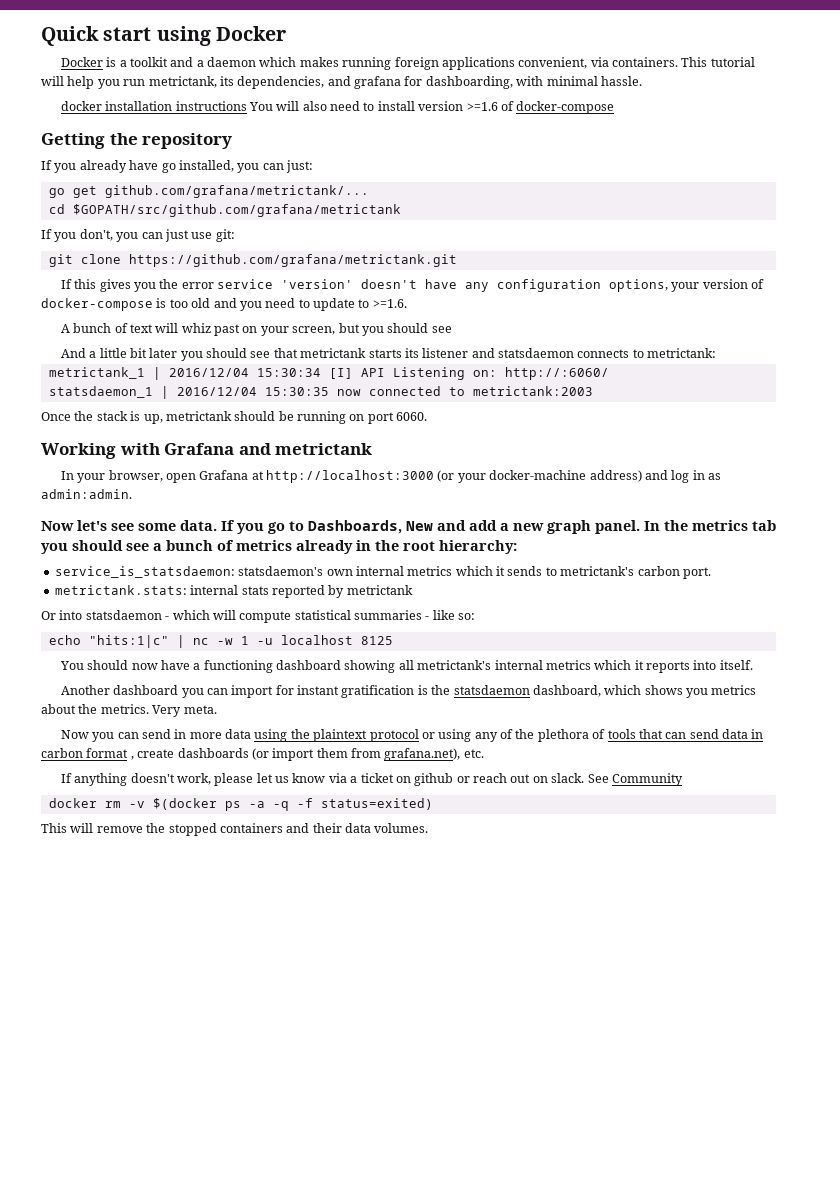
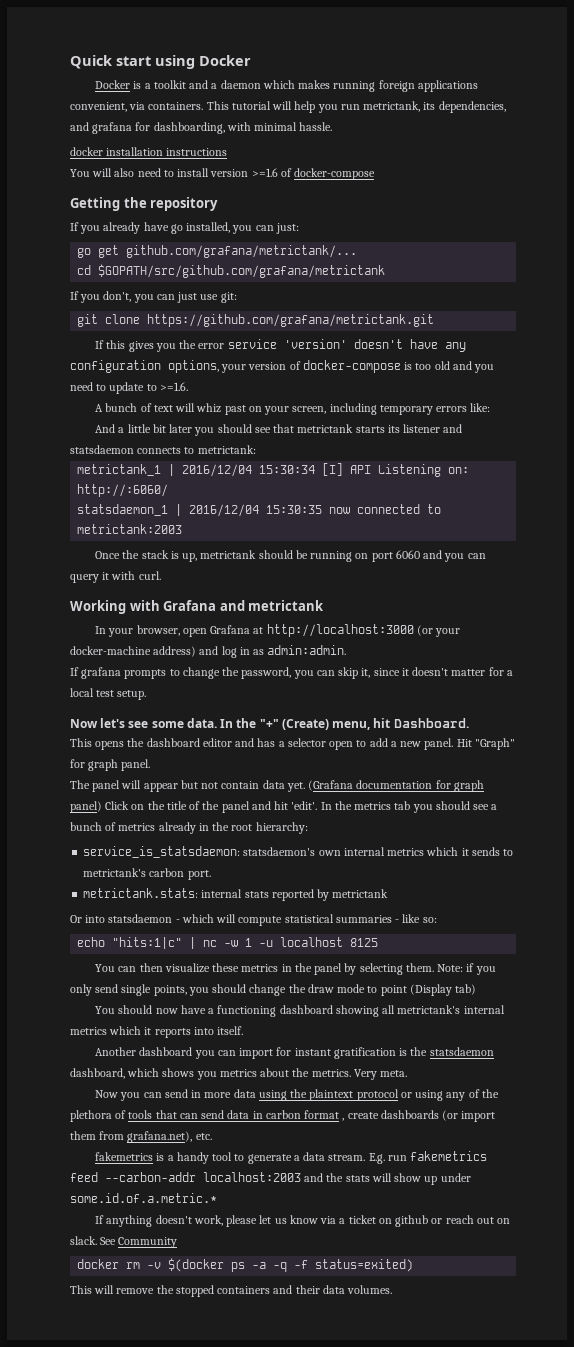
- docker installation instructions You will also need to install version >=1.6 of docker-compose
+ docker installation instructions
+ You will also need to install version >=1.6 of docker-compose
- A bunch of text will whiz past on your screen, but you should see
+ A bunch of text will whiz past on your screen, including temporary errors like:
- Once the stack is up, metrictank should be running on port 6060.
+ Once the stack is up, metrictank should be running on port 6060 and you can query it with curl.
+ If grafana prompts to change the password, you can skip it, since it doesn't matter for a local test setup.
- If you go to Dashboards, New and add a new graph panel.
+ In the "+" (Create) menu, hit Dashboard.
+ This opens the dashboard editor and has a selector open to add a new panel. Hit "Graph" for graph panel.
+ The panel will appear but not contain data yet. (Grafana documentation for graph panel) Click on the title of the panel and hit 'edit'.
+ You can then visualize these metrics in the panel by selecting them. Note: if you only send single points, you should change the draw mode to point (Display tab)
+ fakemetrics is a handy tool to generate a data stream. E.g. run fakemetrics feed --carbon-addr localhost:2003 and the stats will show up under some.id.of.a.metric.*

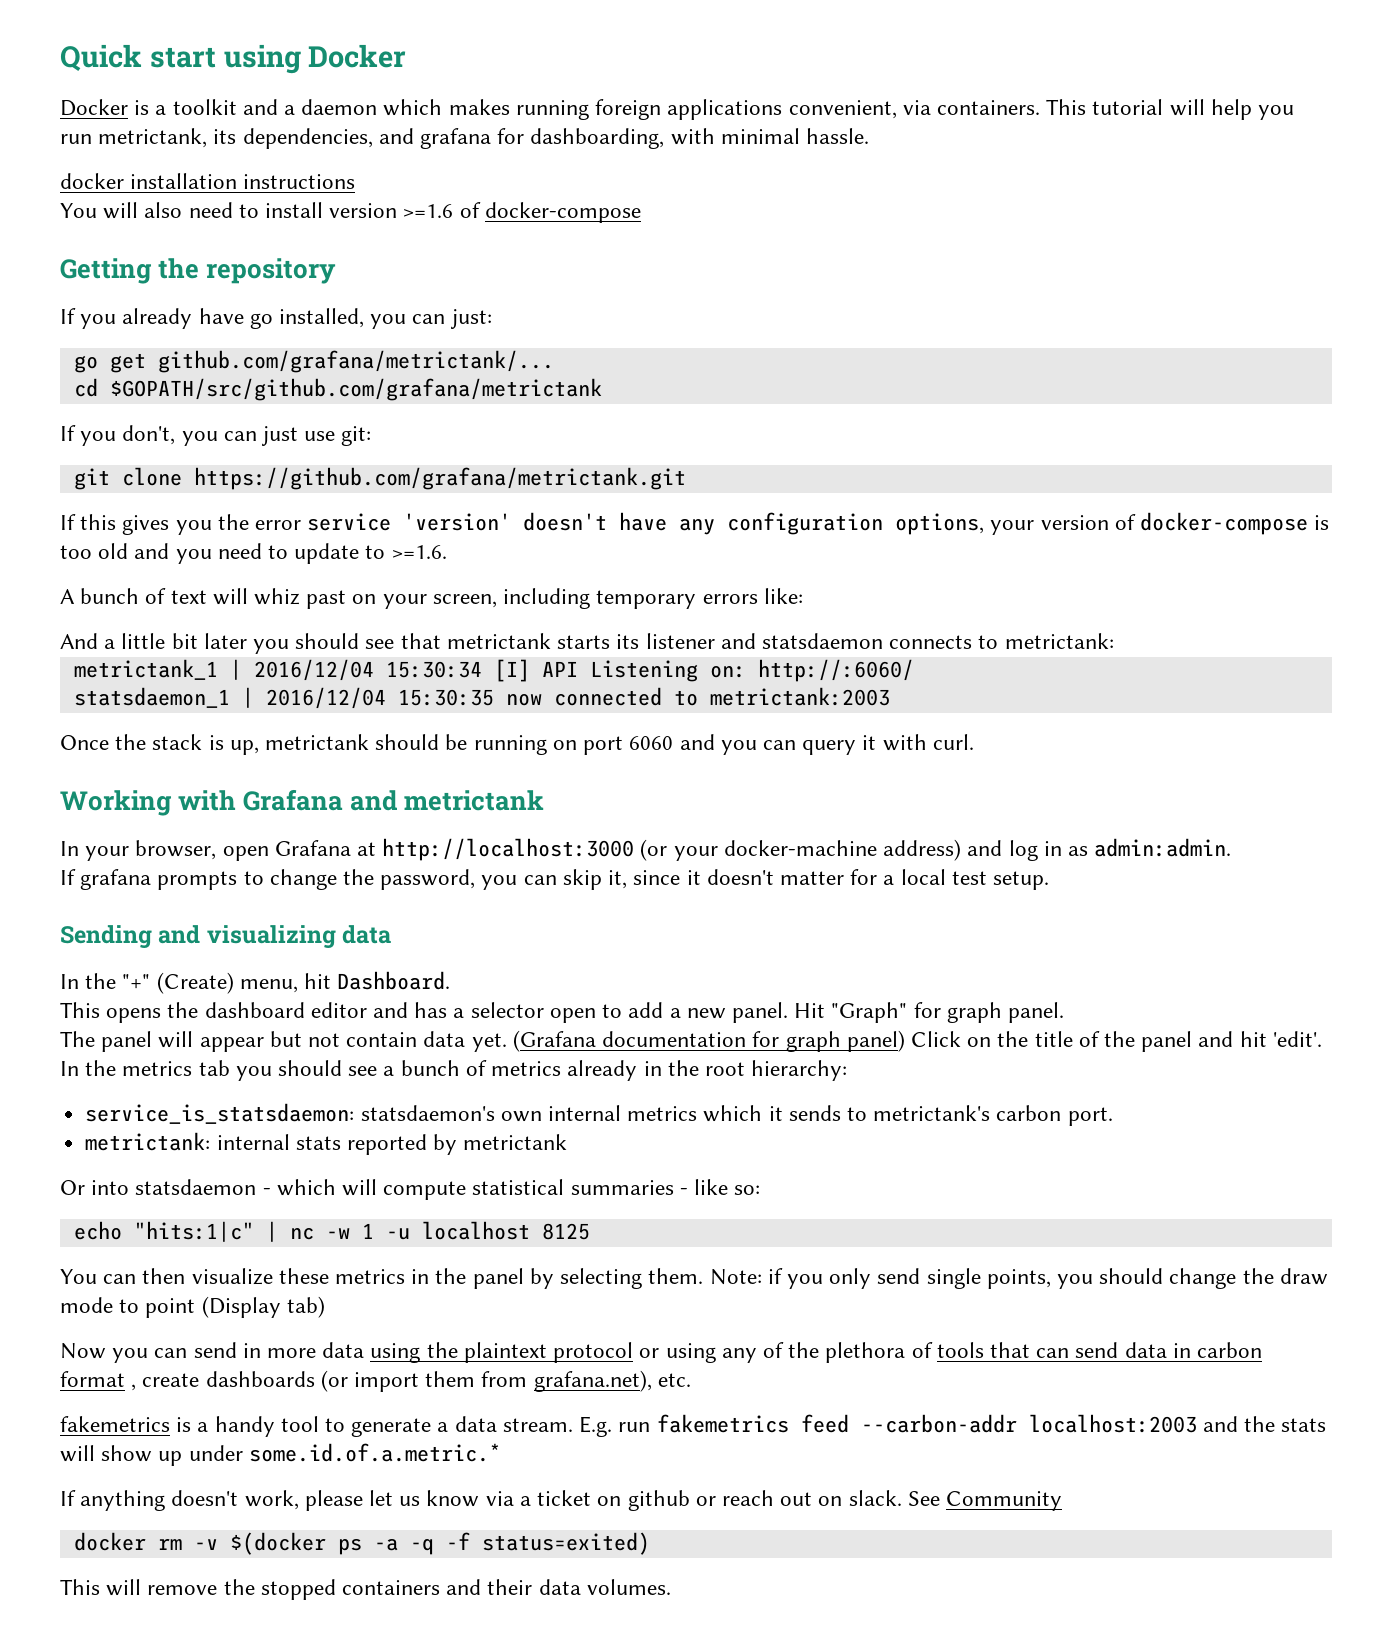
- Now let's see some data. In the "+" (Create) menu, hit Dashboard.
+ Sending and visualizing data
+ In the "+" (Create) menu, hit Dashboard.
- metrictank.stats: internal stats reported by metrictank
+ metrictank: internal stats reported by metrictank
- You should now have a functioning dashboard showing all metrictank's internal metrics which it reports into itself.
- Another dashboard you can import for instant gratification is the statsdaemon dashboard, which shows you metrics about the metrics. Very meta.

